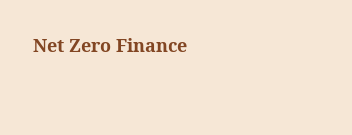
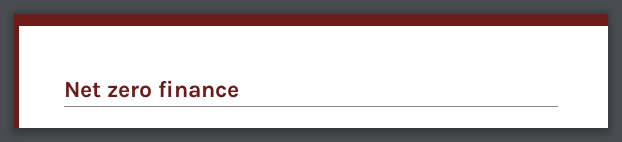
- Net Zero Finance
+ Net zero finance

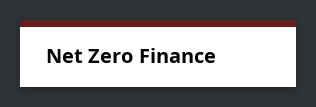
- Net zero finance
+ Net Zero Finance

